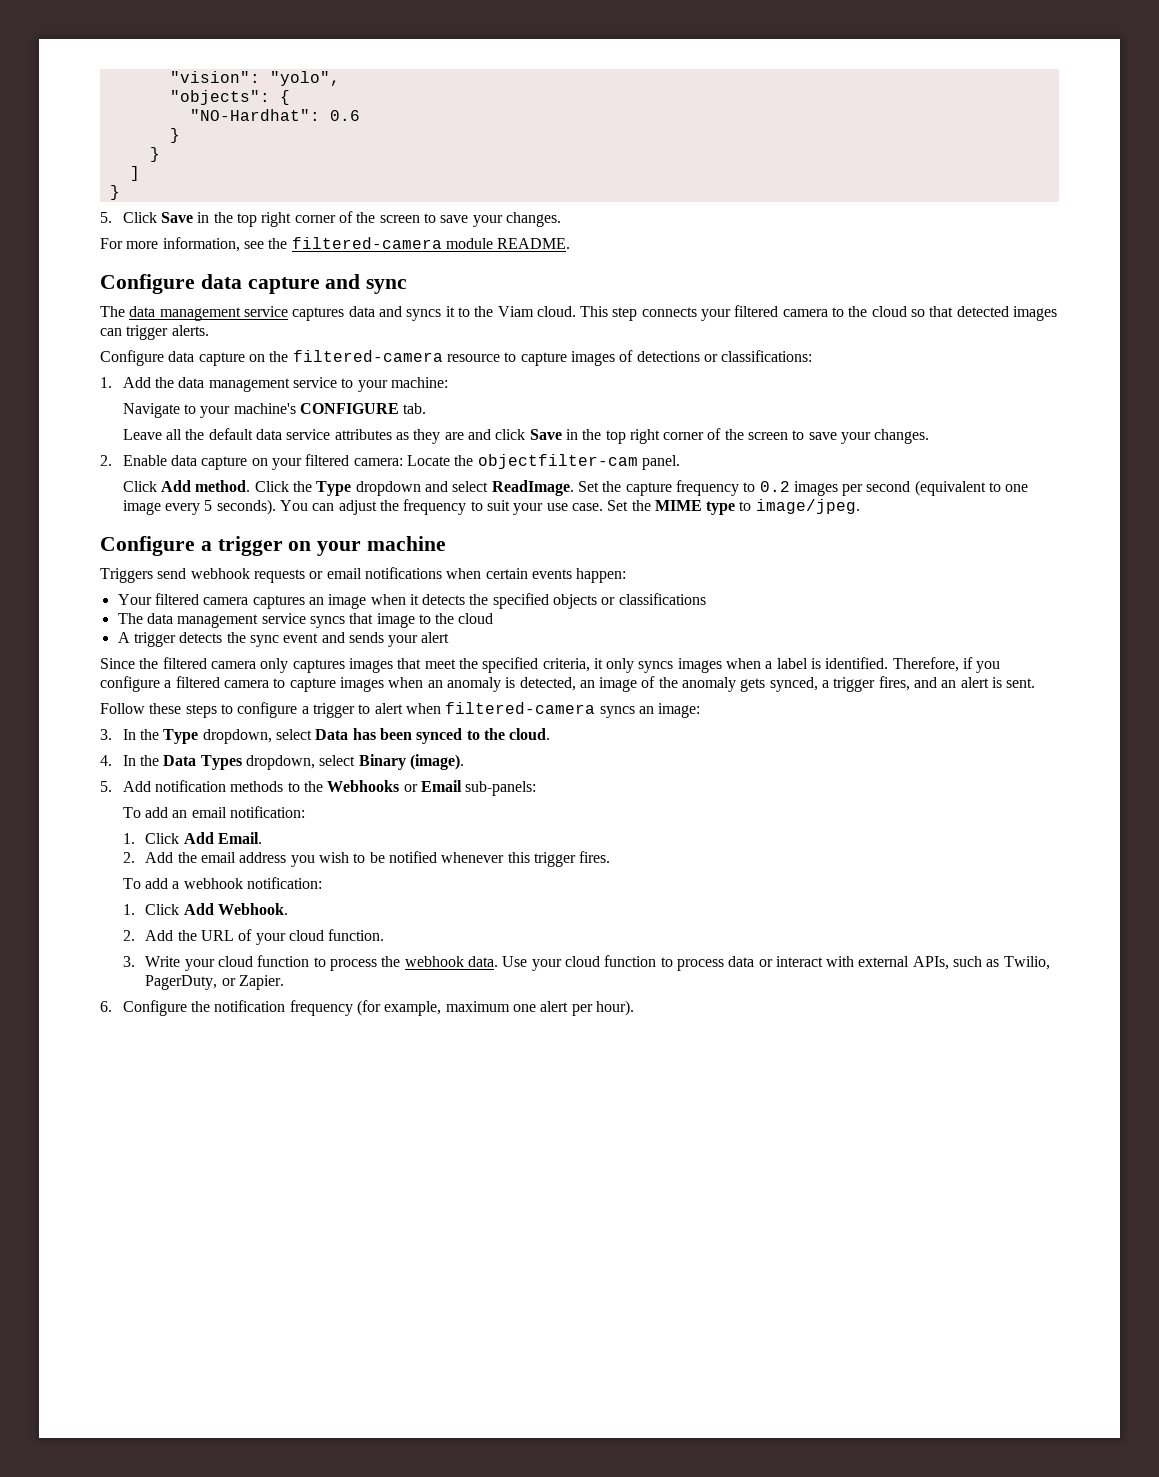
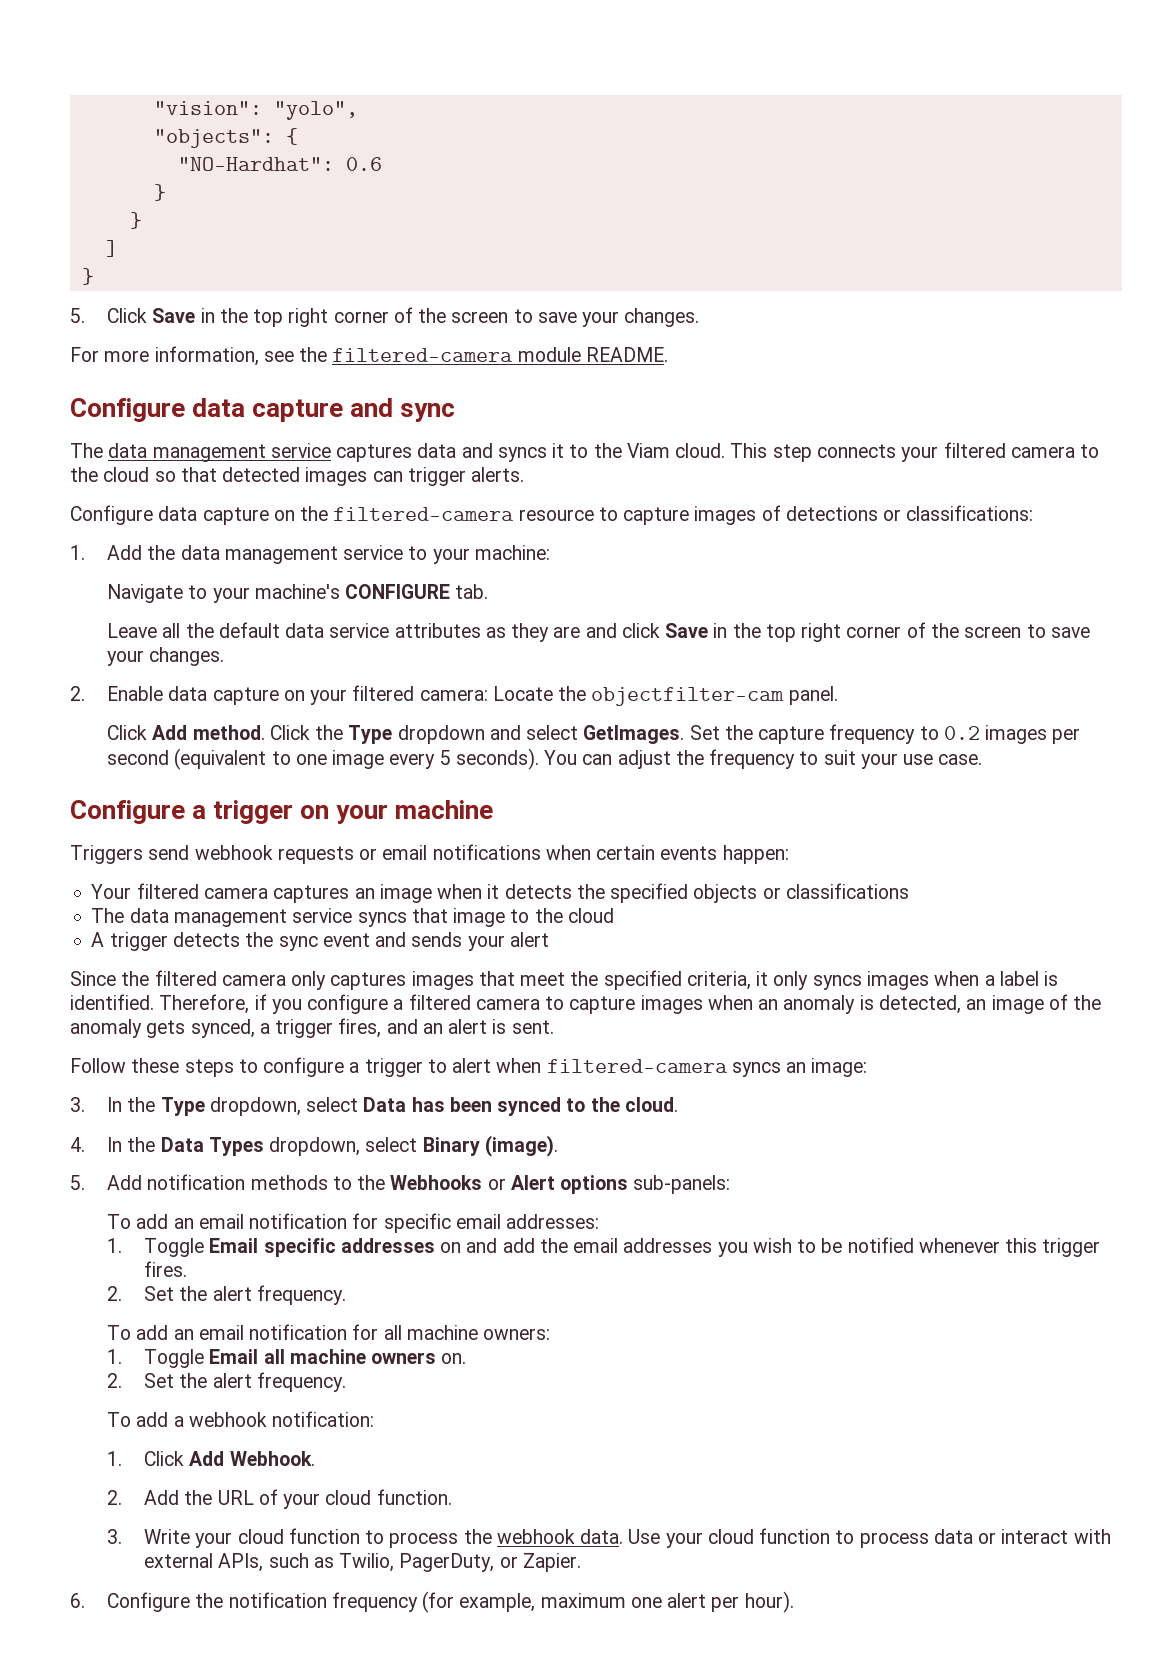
- Click the Type dropdown and select ReadImage.
+ Click the Type dropdown and select GetImages.
- Set the MIME type to image/jpeg.
- 5. Add notification methods to the Webhooks or Email sub-panels:
+ 5. Add notification methods to the Webhooks or Alert options sub-panels:
- To add an email notification:
- 1. Click Add Email.
- 2. Add the email address you wish to be notified whenever this trigger fires.
+ To add an email notification for specific email addresses:
+ 1. Toggle Email specific addresses on and add the email addresses you wish to be notified whenever this trigger fires.
+ 2. Set the alert frequency.
+ To add an email notification for all machine owners:
+ 1. Toggle Email all machine owners on.
+ 2. Set the alert frequency.

